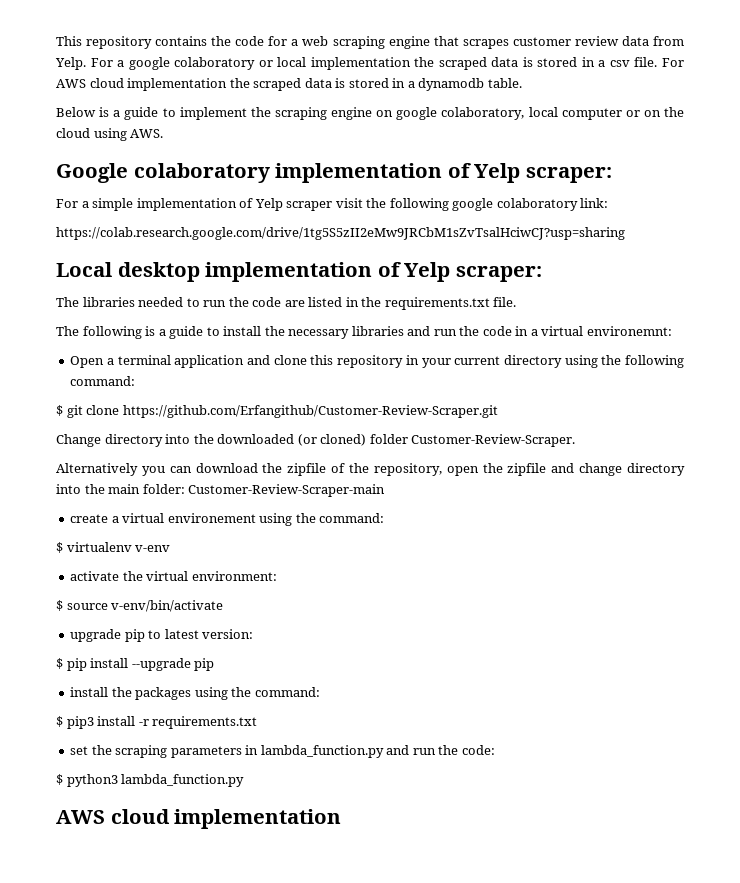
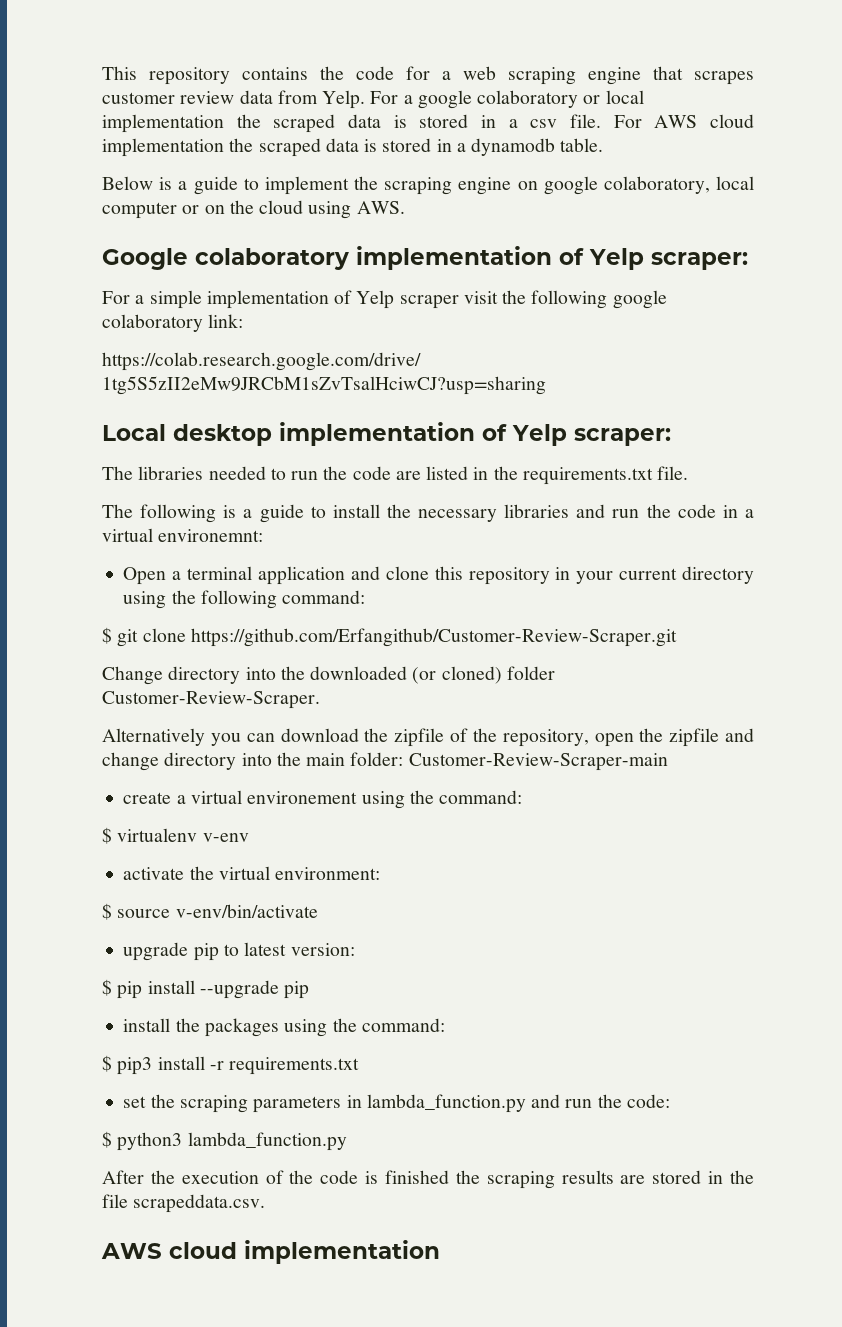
+ After the execution of the code is finished the scraping results are stored in the file scrapeddata.csv.

